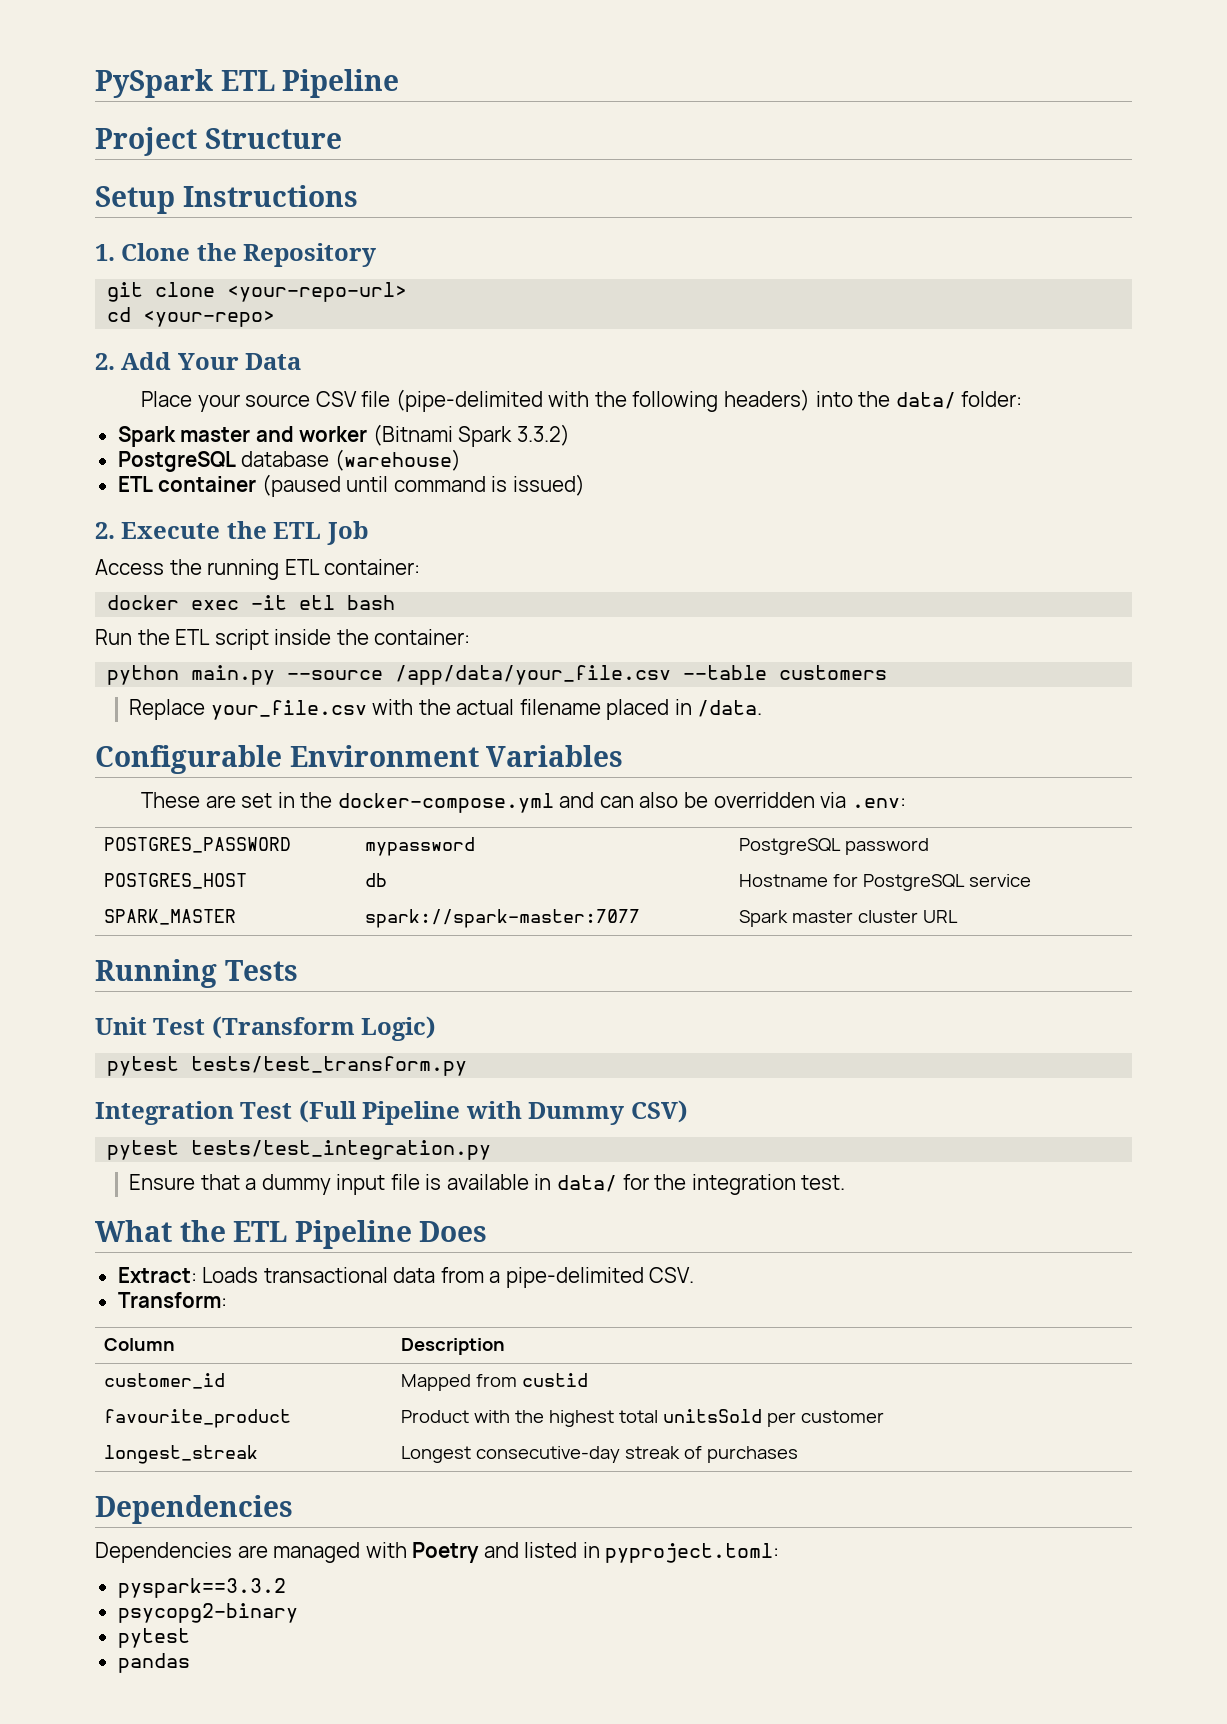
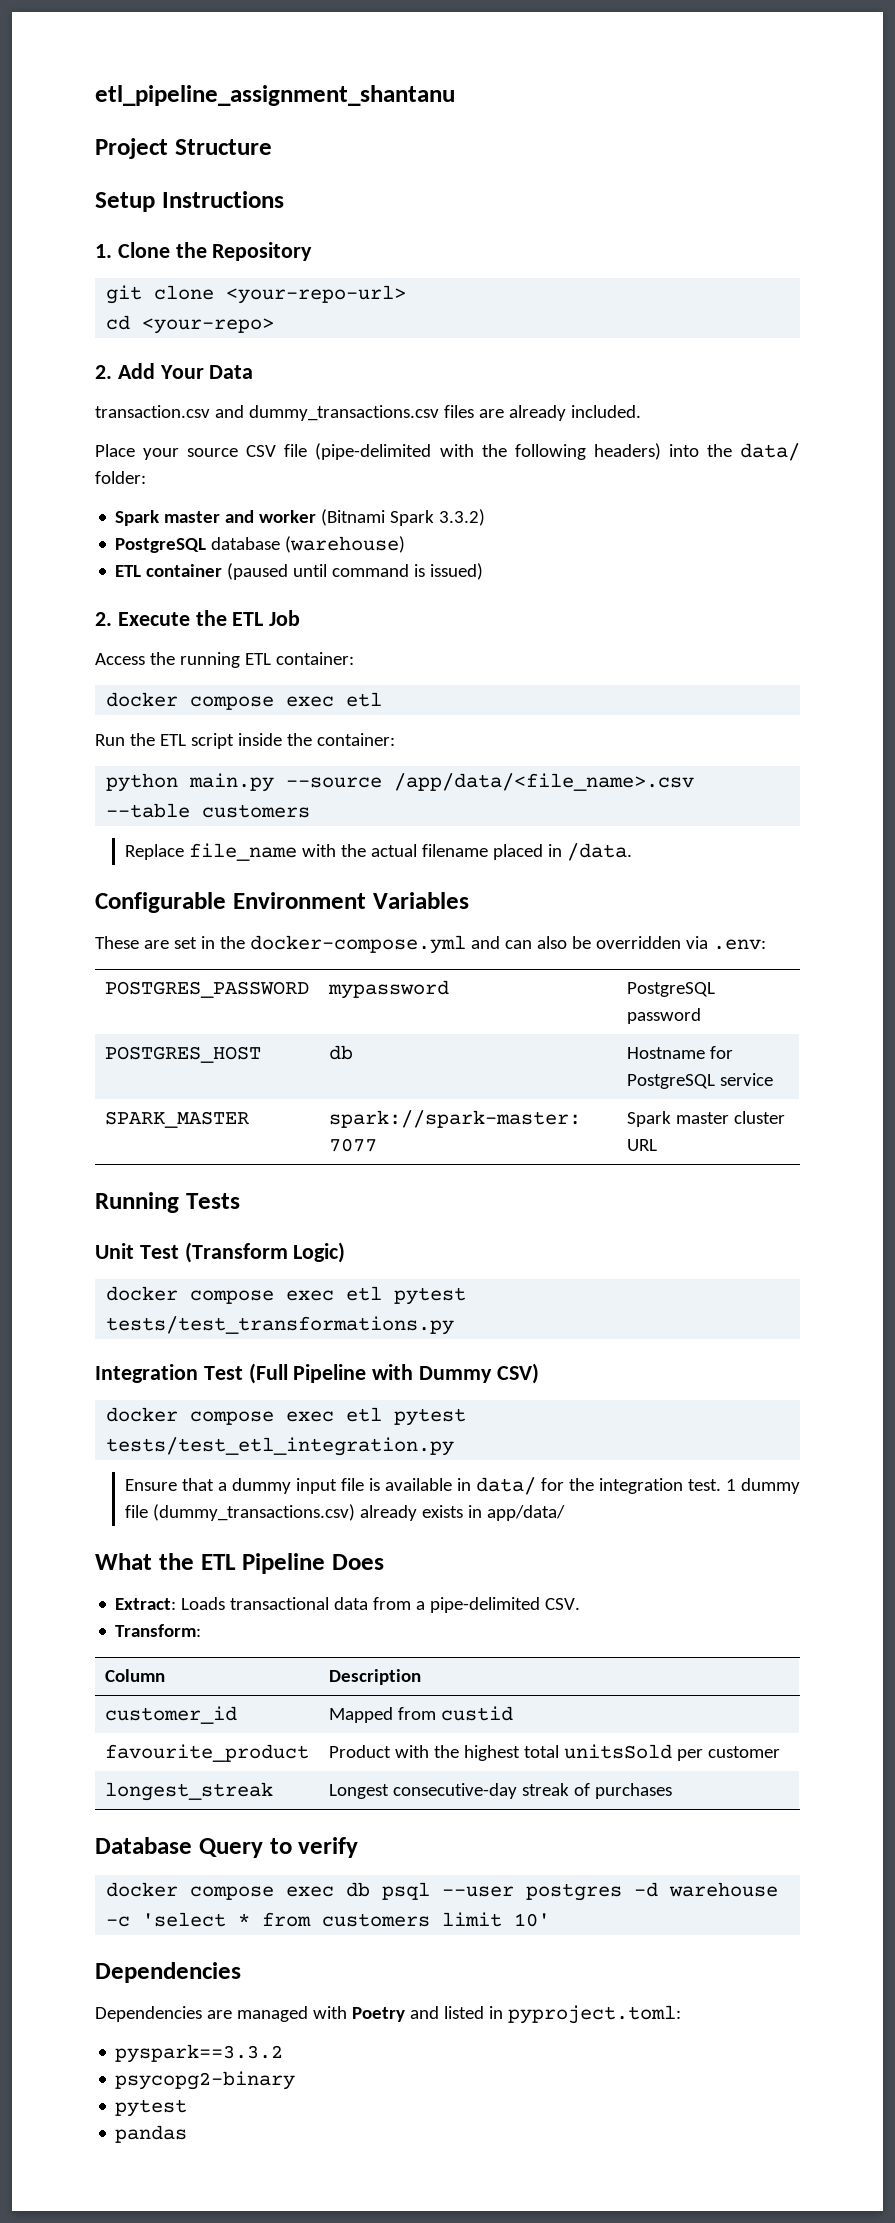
- PySpark ETL Pipeline
+ etl_pipeline_assignment_shantanu
+ transaction.csv and dummy_transactions.csv files are already included.
  Access the running ETL container:
- docker exec -it etl bash
+ docker compose exec etl
- python main.py --source /app/data/your_file.csv --table customers
+ python main.py --source /app/data/<file_name>.csv --table customers
- Replace your_file.csv with the actual filename placed in /data.
+ Replace file_name with the actual filename placed in /data.
- pytest tests/test_transform.py
+ docker compose exec etl pytest tests/test_transformations.py
- pytest tests/test_integration.py
+ docker compose exec etl pytest tests/test_etl_integration.py
+ 1 dummy file (dummy_transactions.csv) already exists in app/data/
+ Database Query to verify
+ docker compose exec db psql --user postgres -d warehouse -c 'select * from customers limit 10'

